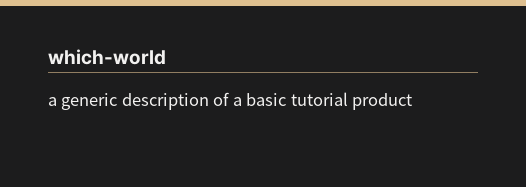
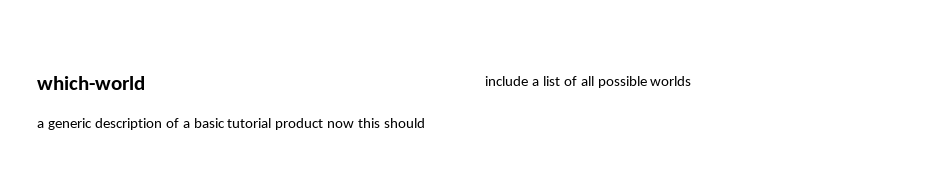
- a generic description of a basic tutorial product
+ a generic description of a basic tutorial product now this should include a list of all possible worlds

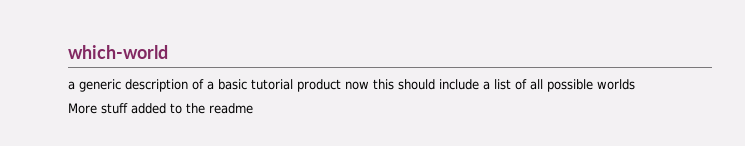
+ More stuff added to the readme

